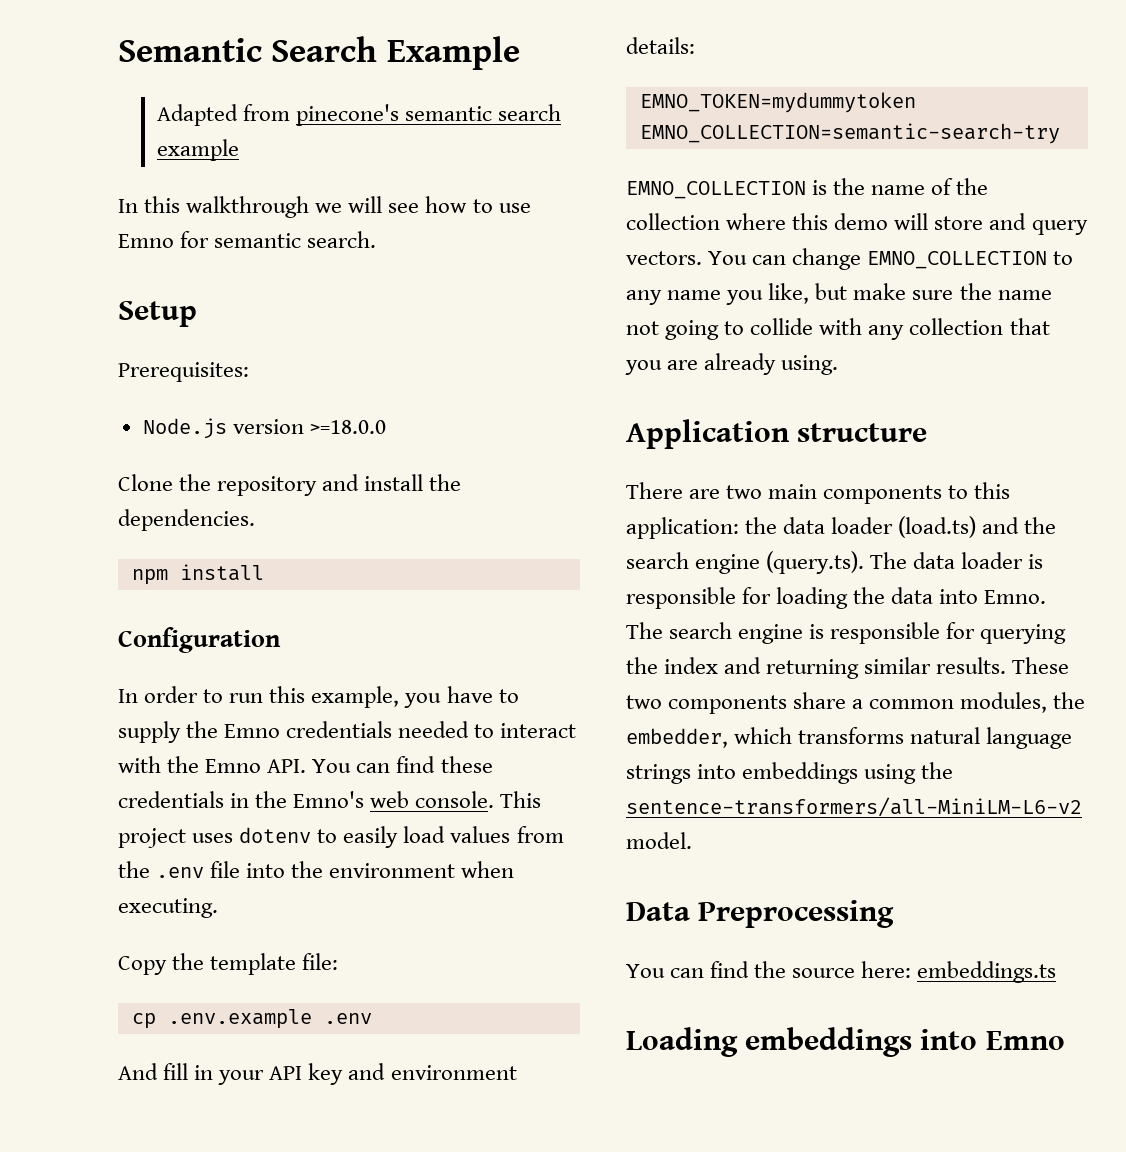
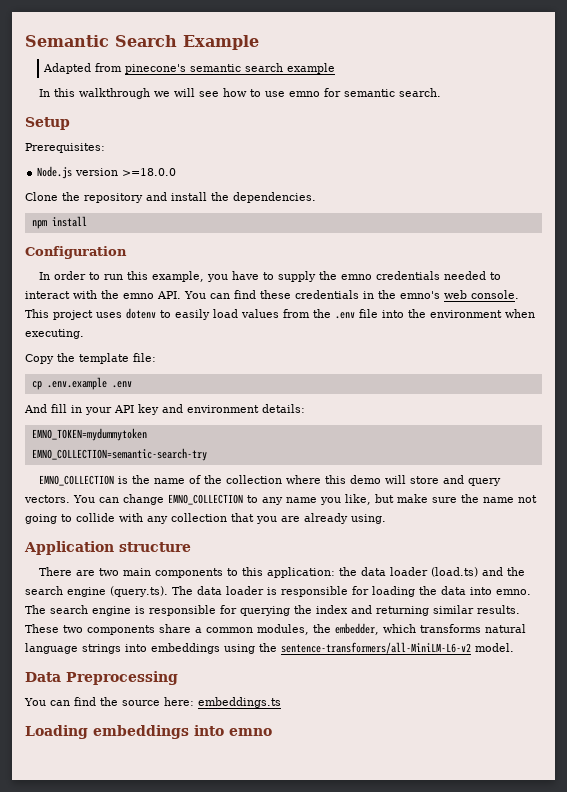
- In this walkthrough we will see how to use Emno for semantic search.
+ In this walkthrough we will see how to use emno for semantic search.
- In order to run this example, you have to supply the Emno credentials needed to interact with the Emno API. You can find these credentials in the Emno's web console.
+ In order to run this example, you have to supply the emno credentials needed to interact with the emno API. You can find these credentials in the emno's web console.
- There are two main components to this application: the data loader (load.ts) and the search engine (query.ts). The data loader is responsible for loading the data into Emno.
+ There are two main components to this application: the data loader (load.ts) and the search engine (query.ts). The data loader is responsible for loading the data into emno.
- Loading embeddings into Emno
+ Loading embeddings into emno

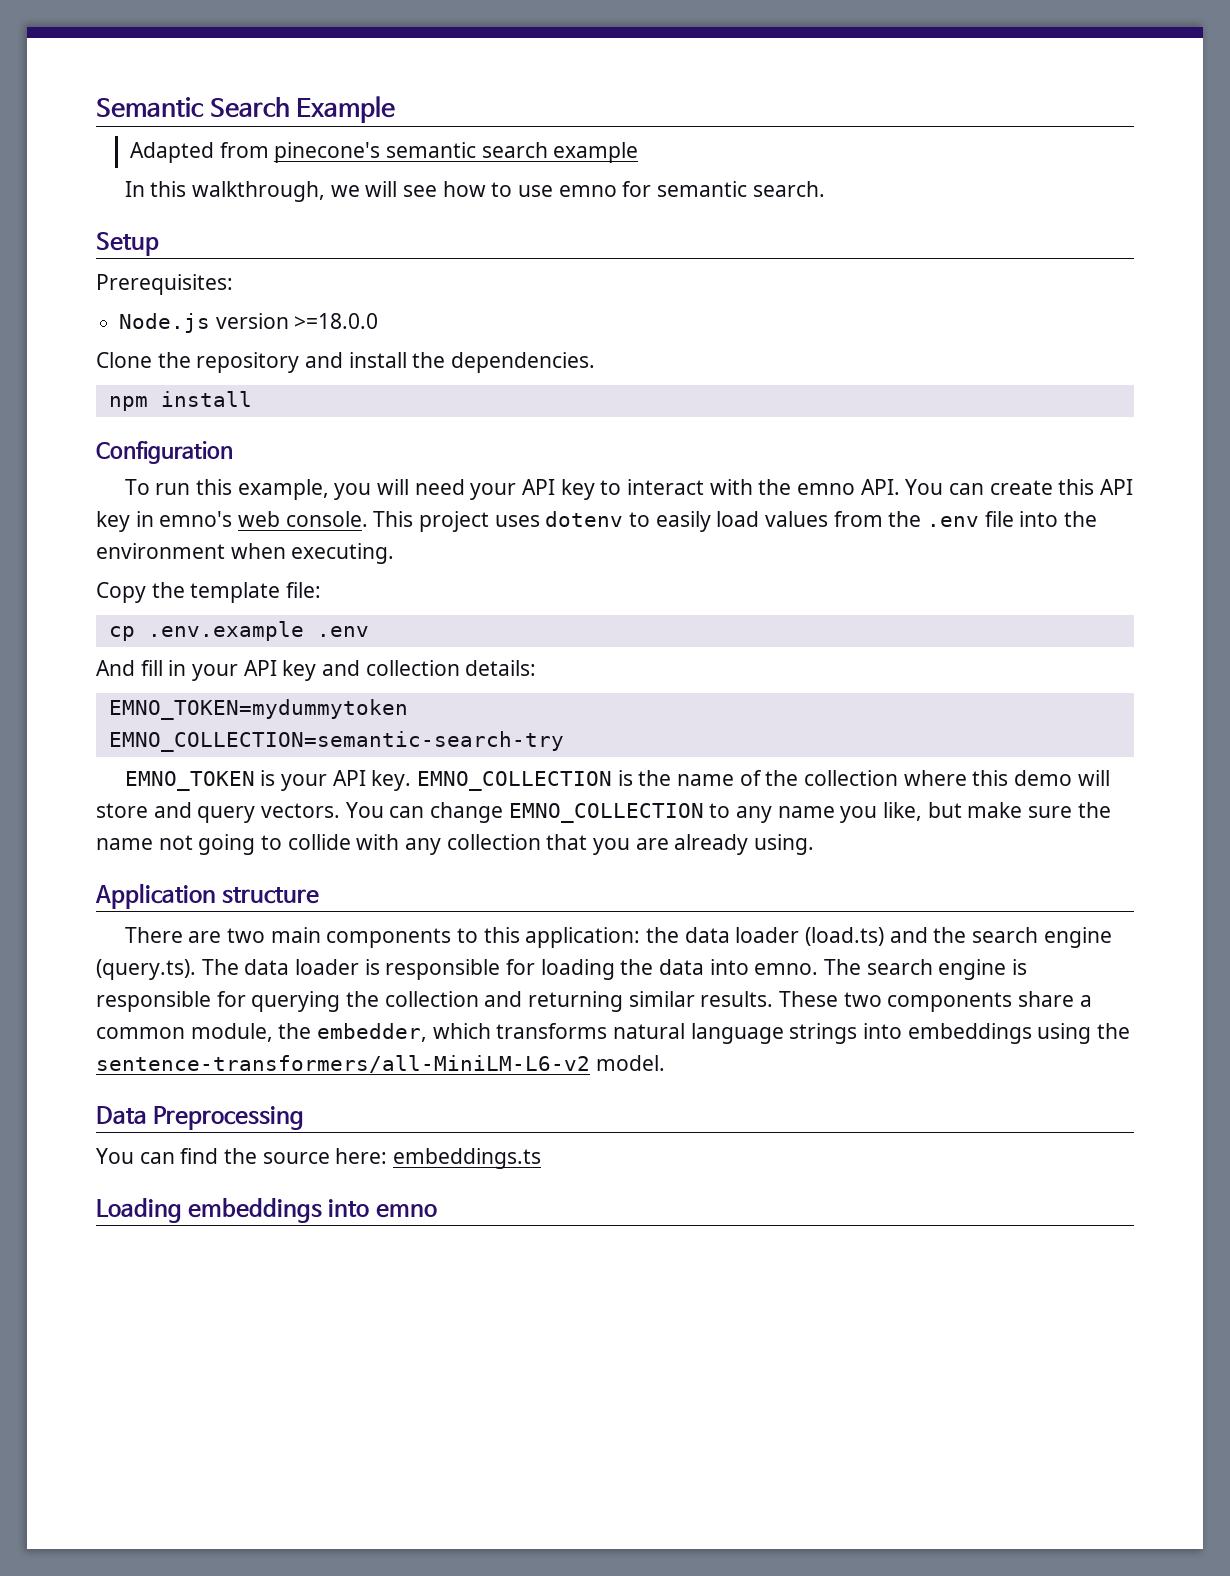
- In this walkthrough we will see how to use emno for semantic search.
+ In this walkthrough, we will see how to use emno for semantic search.
- In order to run this example, you have to supply the emno credentials needed to interact with the emno API. You can find these credentials in the emno's web console.
+ To run this example, you will need your API key to interact with the emno API. You can create this API key in emno's web console.
- And fill in your API key and environment details:
+ And fill in your API key and collection details:
+ EMNO_TOKEN is your API key.
- The search engine is responsible for querying the index and returning similar results.
+ The search engine is responsible for querying the collection and returning similar results.
- These two components share a common modules, the embedder, which transforms natural language strings into embeddings using the sentence-transformers/all-MiniLM-L6-v2 model.
+ These two components share a common module, the embedder, which transforms natural language strings into embeddings using the sentence-transformers/all-MiniLM-L6-v2 model.

